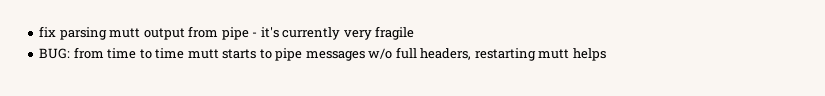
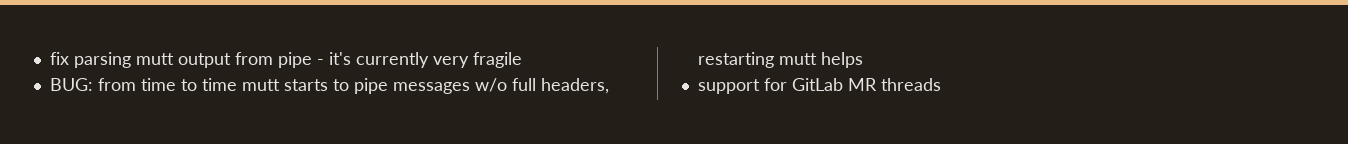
+ support for GitLab MR threads

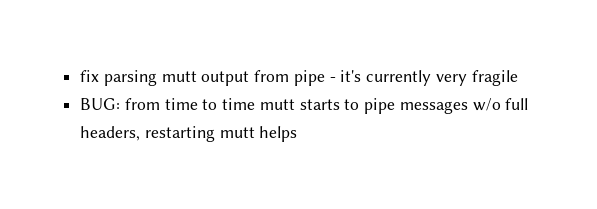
- support for GitLab MR threads

